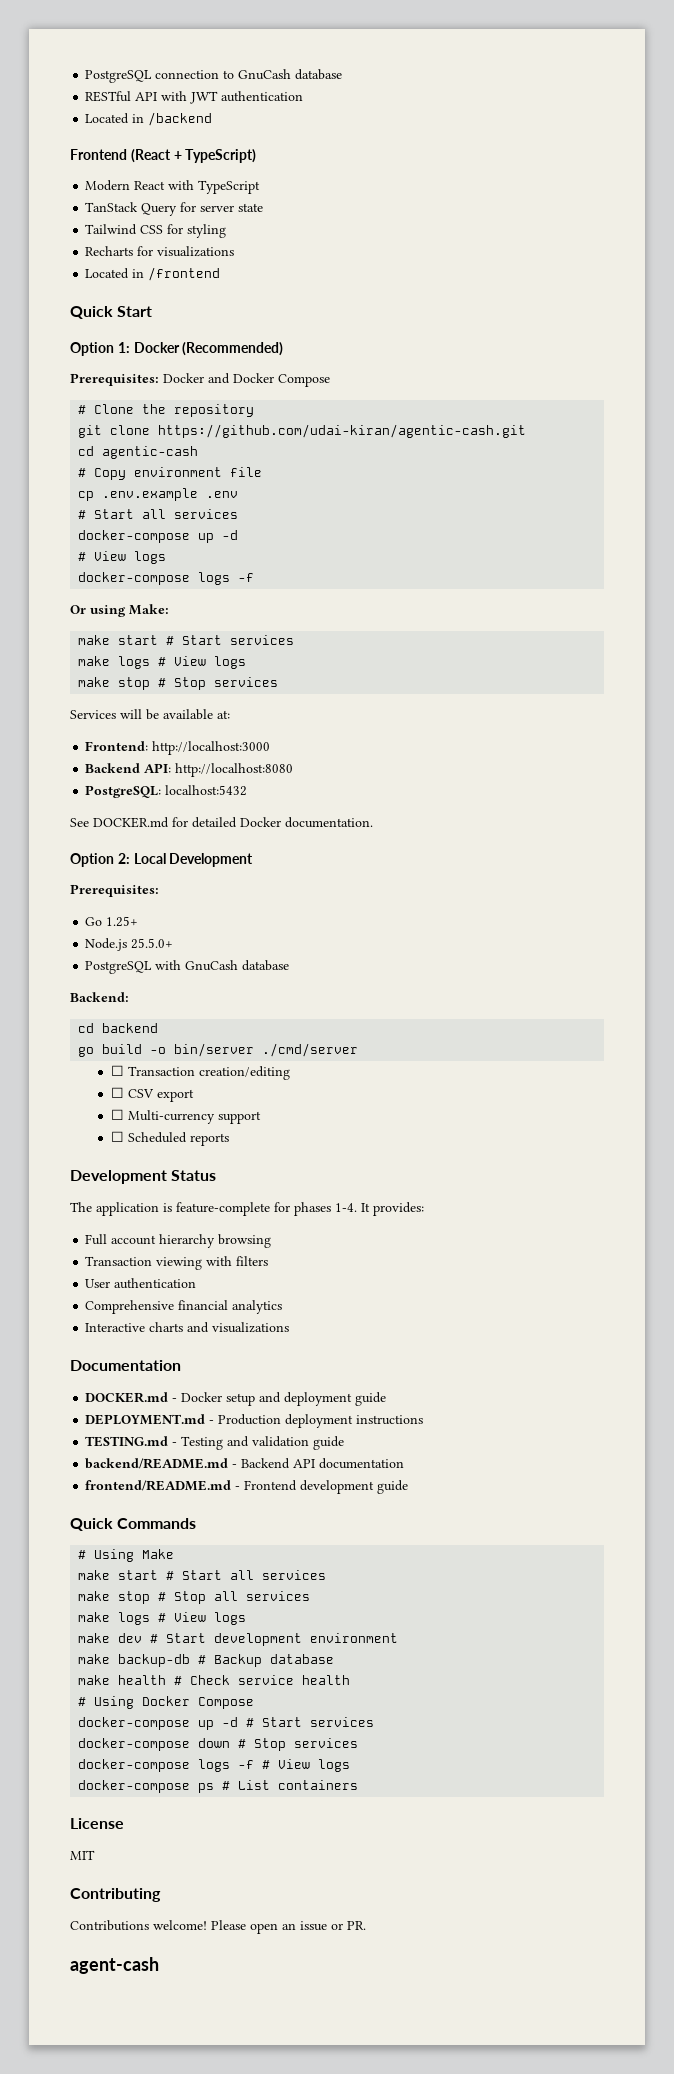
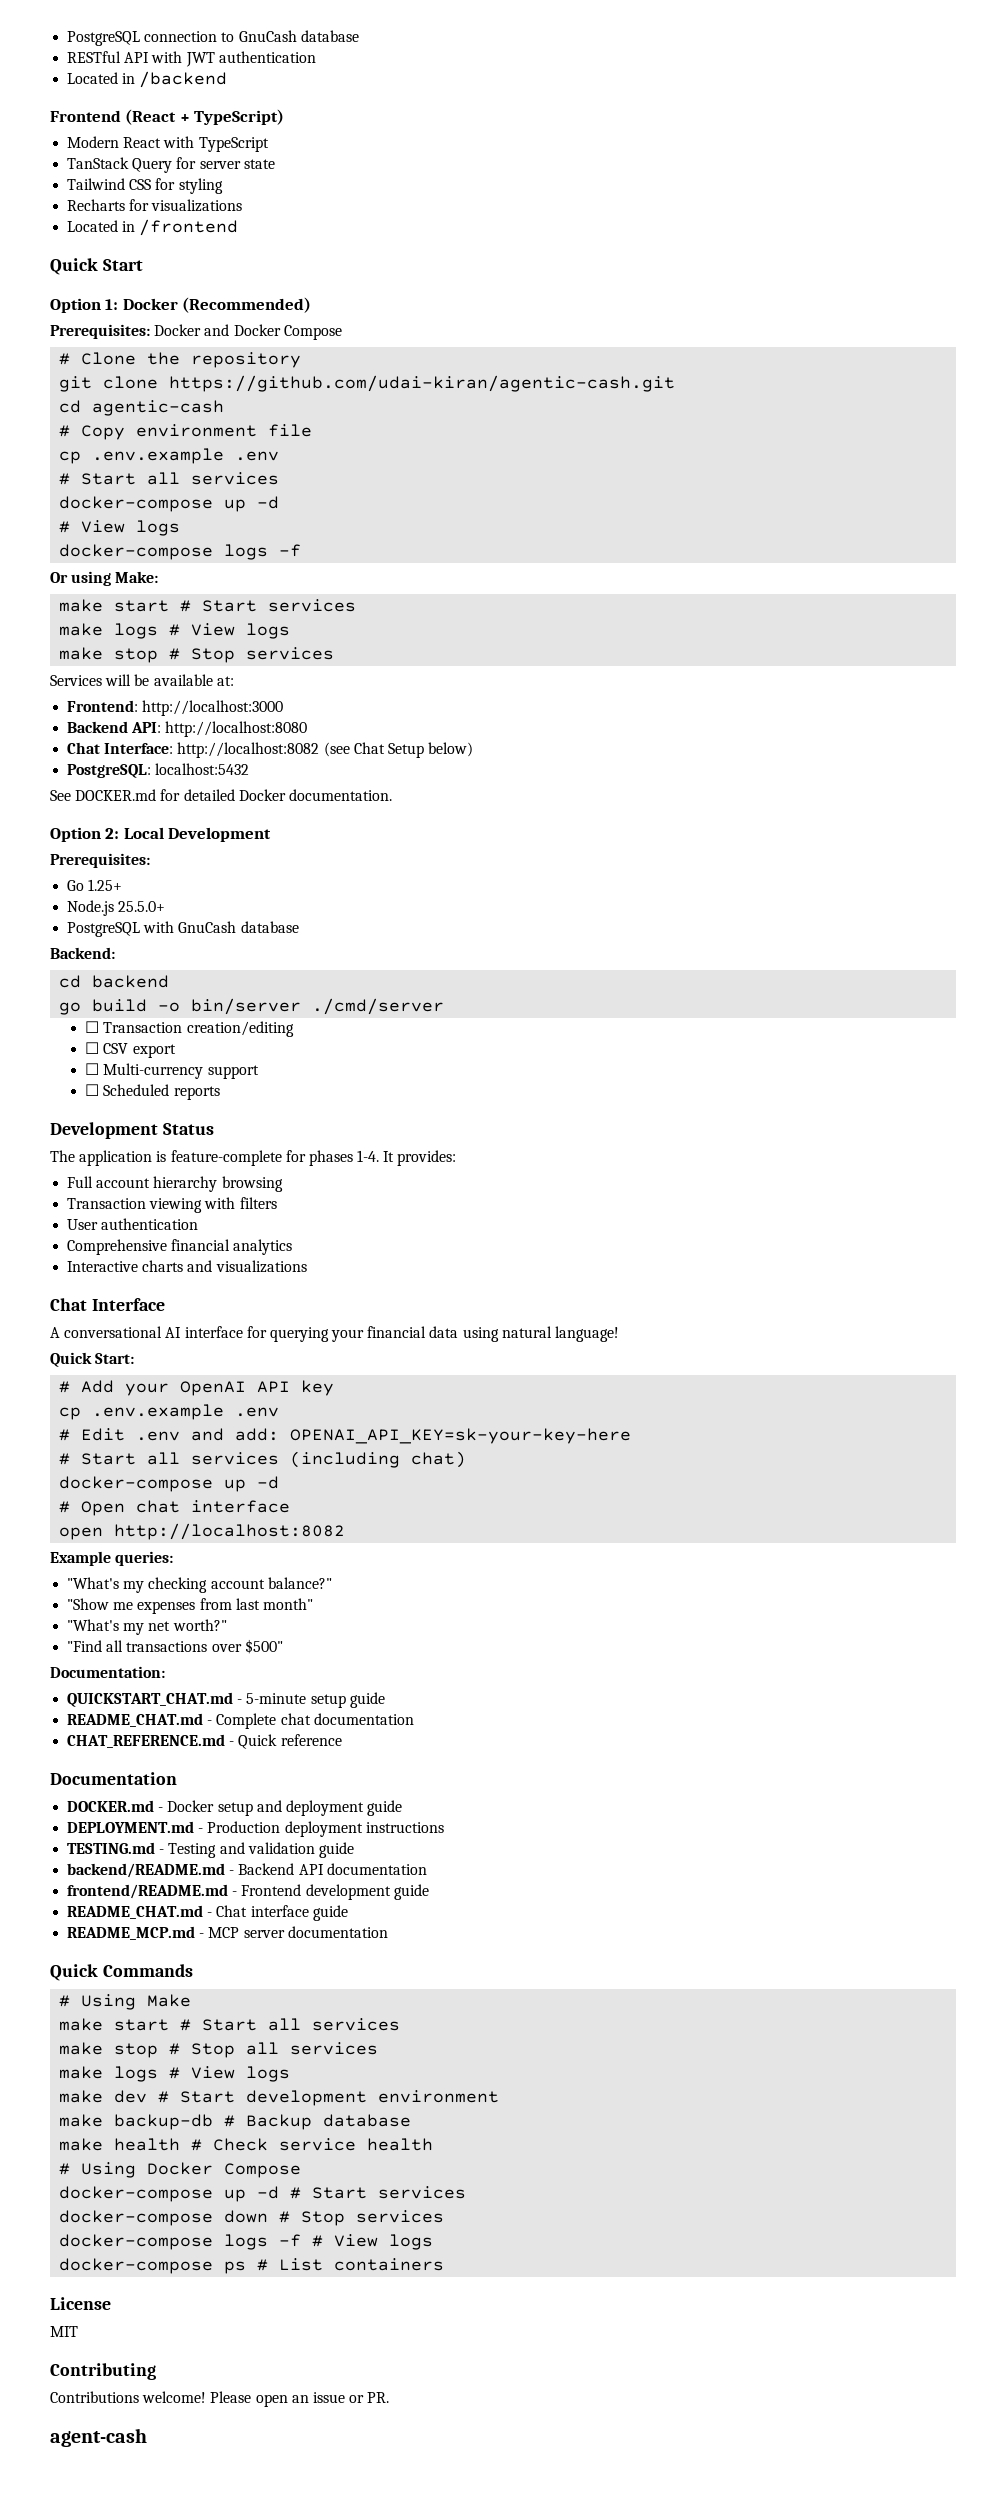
+ Chat Interface: http://localhost:8082 (see Chat Setup below)
+ Chat Interface
+ A conversational AI interface for querying your financial data using natural language!
+ Quick Start:
+ # Add your OpenAI API key
+ cp .env.example .env
+ # Edit .env and add: OPENAI_API_KEY=sk-your-key-here
+ # Start all services (including chat)
+ docker-compose up -d
+ # Open chat interface
+ open http://localhost:8082
+ Example queries:
+ "What's my checking account balance?"
+ "Show me expenses from last month"
+ "What's my net worth?"
+ "Find all transactions over $500"
+ Documentation:
+ QUICKSTART_CHAT.md - 5-minute setup guide
+ README_CHAT.md - Complete chat documentation
+ CHAT_REFERENCE.md - Quick reference
+ README_CHAT.md - Chat interface guide
+ README_MCP.md - MCP server documentation

